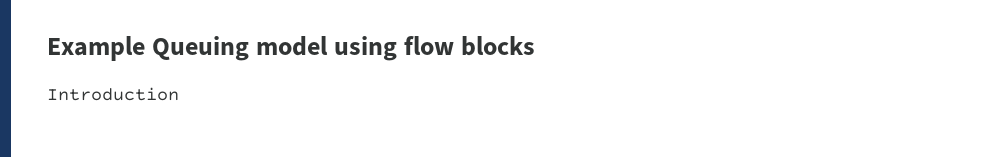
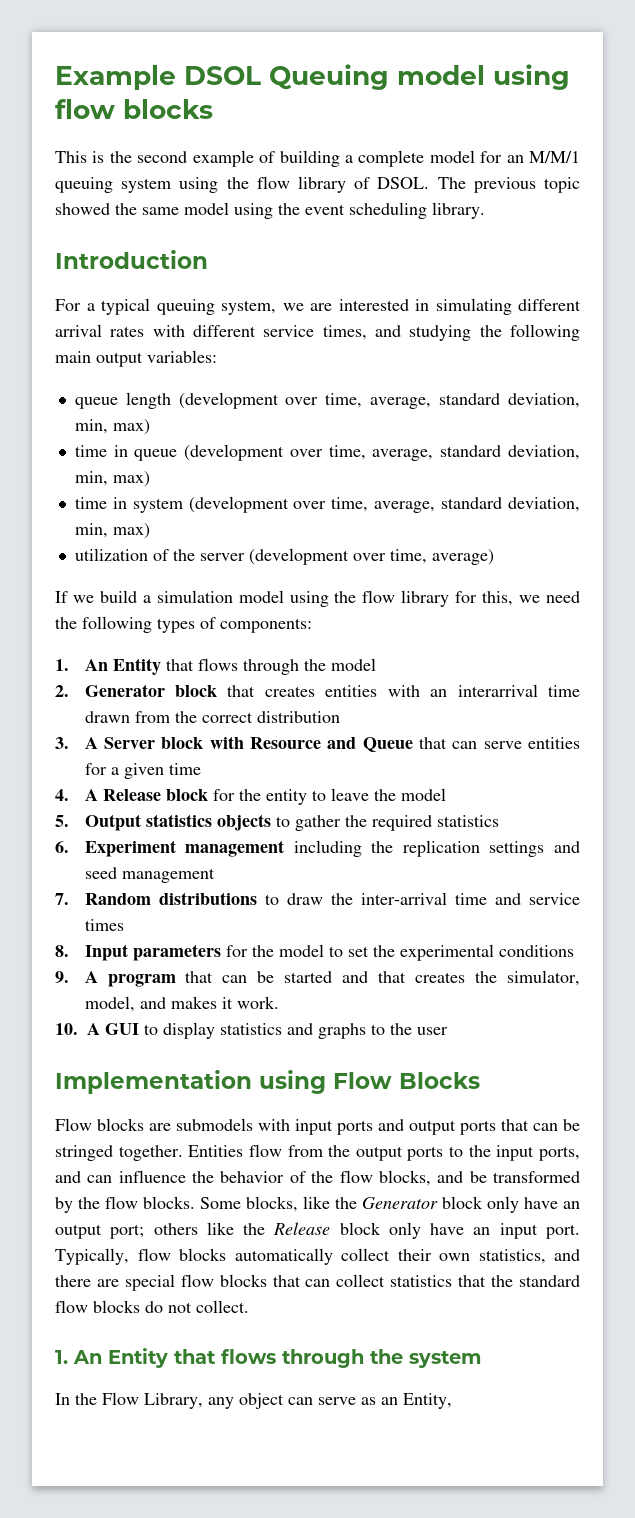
- Example Queuing model using flow blocks
+ Example DSOL Queuing model using flow blocks
+ This is the second example of building a complete model for an M/M/1 queuing system using the flow library of DSOL. The previous topic showed the same model using the event scheduling library.
  Introduction
+ For a typical queuing system, we are interested in simulating different arrival rates with different service times, and studying the following main output variables:
+ queue length (development over time, average, standard deviation, min, max)
+ time in queue (development over time, average, standard deviation, min, max)
+ time in system (development over time, average, standard deviation, min, max)
+ utilization of the server (development over time, average)
+ If we build a simulation model using the flow library for this, we need the following types of components:
+ 1. An Entity that flows through the model
+ 2. Generator block that creates entities with an interarrival time drawn from the correct distribution
+ 3. A Server block with Resource and Queue that can serve entities for a given time
+ 4. A Release block for the entity to leave the model
+ 5. Output statistics objects to gather the required statistics
+ 6. Experiment management including the replication settings and seed management
+ 7. Random distributions to draw the inter-arrival time and service times
+ 8. Input parameters for the model to set the experimental conditions
+ 9. A program that can be started and that creates the simulator, model, and makes it work.
+ 10. A GUI to display statistics and graphs to the user
+ Implementation using Flow Blocks
+ Flow blocks are submodels with input ports and output ports that can be stringed together. Entities flow from the output ports to the input ports, and can influence the behavior of the flow blocks, and be transformed by the flow blocks. Some blocks, like the Generator block only have an output port; others like the Release block only have an input port. Typically, flow blocks automatically collect their own statistics, and there are special flow blocks that can collect statistics that the standard flow blocks do not collect.
+ 1. An Entity that flows through the system
+ In the Flow Library, any object can serve as an Entity,

